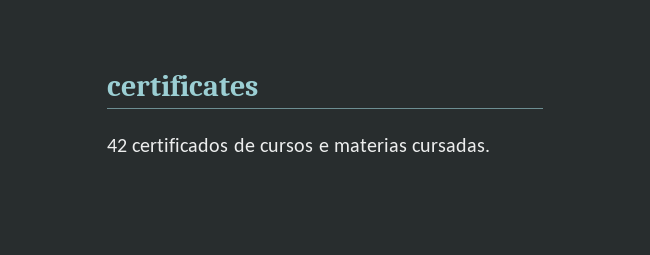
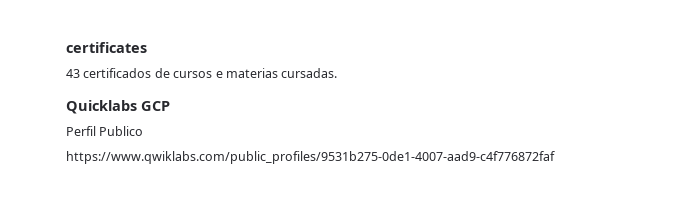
- 42 certificados de cursos e materias cursadas.
+ 43 certificados de cursos e materias cursadas.
+ Quicklabs GCP
+ Perfil Publico
+ https://www.qwiklabs.com/public_profiles/9531b275-0de1-4007-aad9-c4f776872faf

